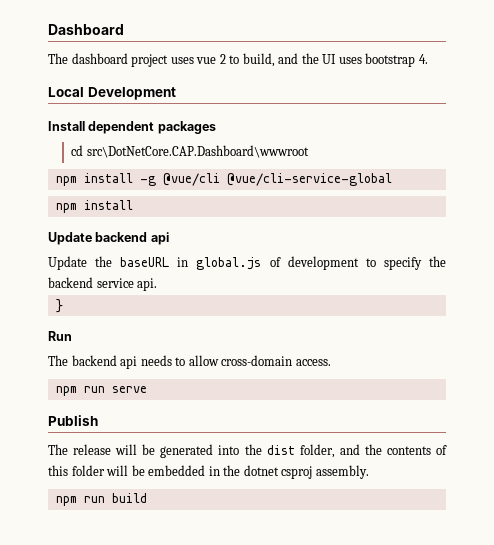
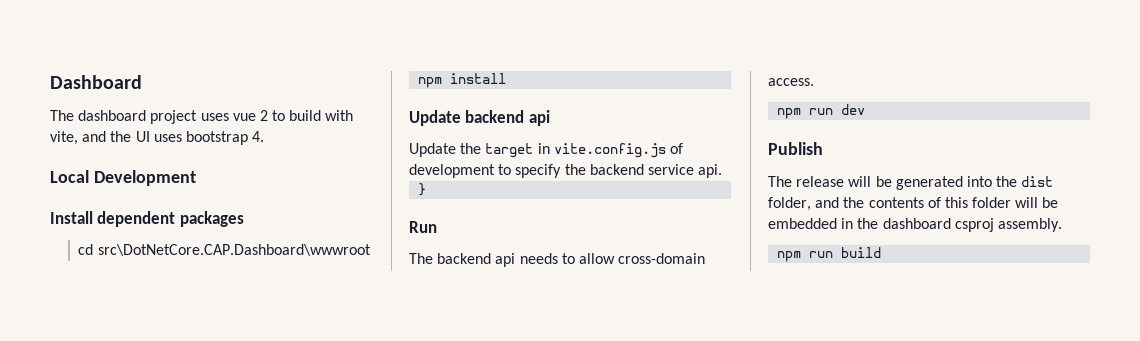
- The dashboard project uses vue 2 to build, and the UI uses bootstrap 4.
+ The dashboard project uses vue 2 to build with vite, and the UI uses bootstrap 4.
- npm install -g @vue/cli @vue/cli-service-global
- Update the baseURL in global.js of development to specify the backend service api.
+ Update the target in vite.config.js of development to specify the backend service api.
- npm run serve
+ npm run dev
- The release will be generated into the dist folder, and the contents of this folder will be embedded in the dotnet csproj assembly.
+ The release will be generated into the dist folder, and the contents of this folder will be embedded in the dashboard csproj assembly.

